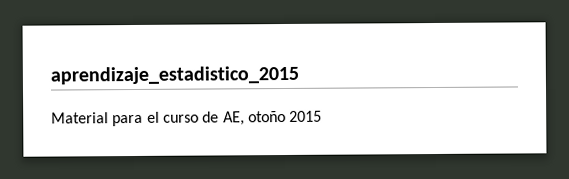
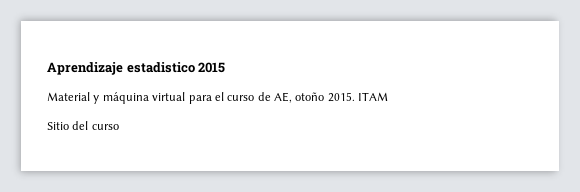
- aprendizaje_estadistico_2015
- Material para el curso de AE, otoño 2015
+ Aprendizaje estadistico 2015
+ Material y máquina virtual para el curso de AE, otoño 2015. ITAM
+ Sitio del curso

